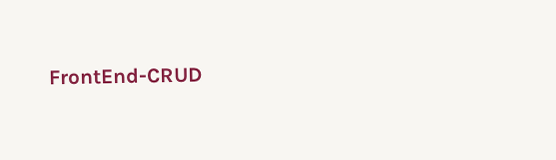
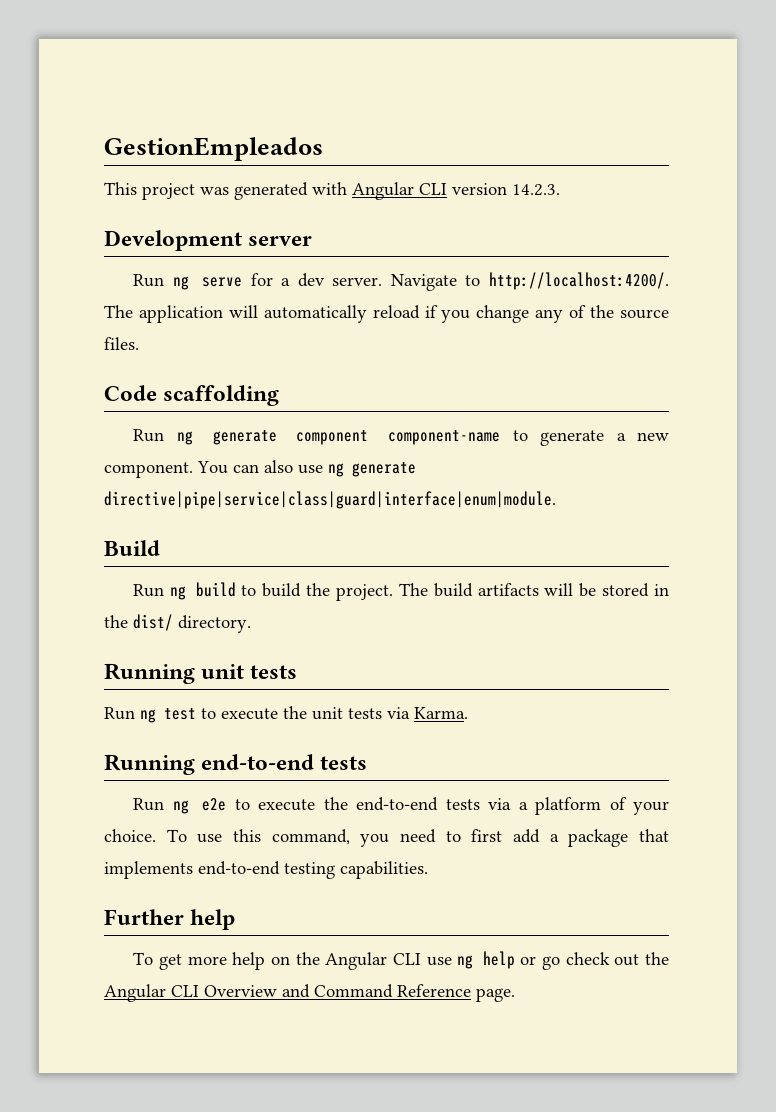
- FrontEnd-CRUD
+ GestionEmpleados
+ This project was generated with Angular CLI version 14.2.3.
+ Development server
+ Run ng serve for a dev server. Navigate to http://localhost:4200/. The application will automatically reload if you change any of the source files.
+ Code scaffolding
+ Run ng generate component component-name to generate a new component. You can also use ng generate directive|pipe|service|class|guard|interface|enum|module.
+ Build
+ Run ng build to build the project. The build artifacts will be stored in the dist/ directory.
+ Running unit tests
+ Run ng test to execute the unit tests via Karma.
+ Running end-to-end tests
+ Run ng e2e to execute the end-to-end tests via a platform of your choice. To use this command, you need to first add a package that implements end-to-end testing capabilities.
+ Further help
+ To get more help on the Angular CLI use ng help or go check out the Angular CLI Overview and Command Reference page.

